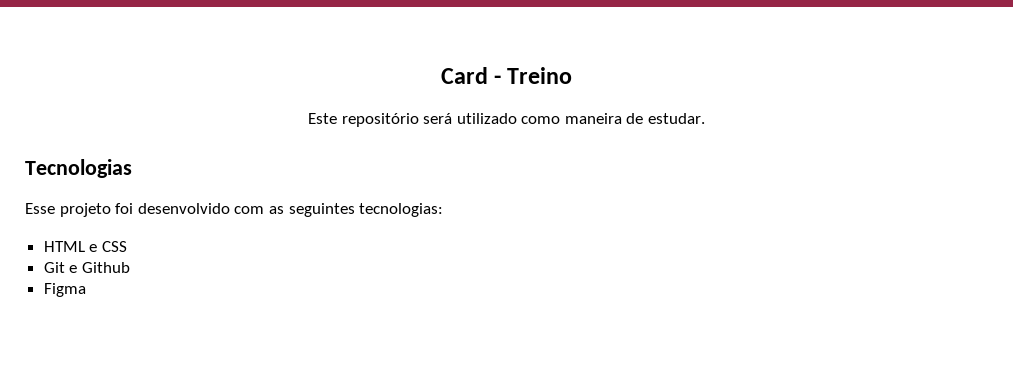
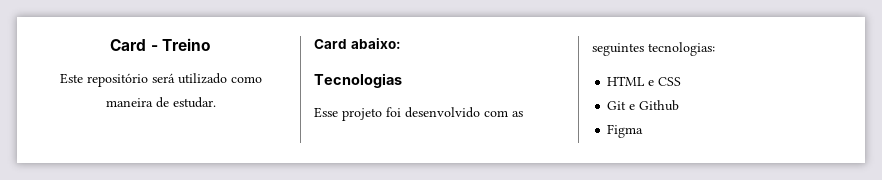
+ Card abaixo:

